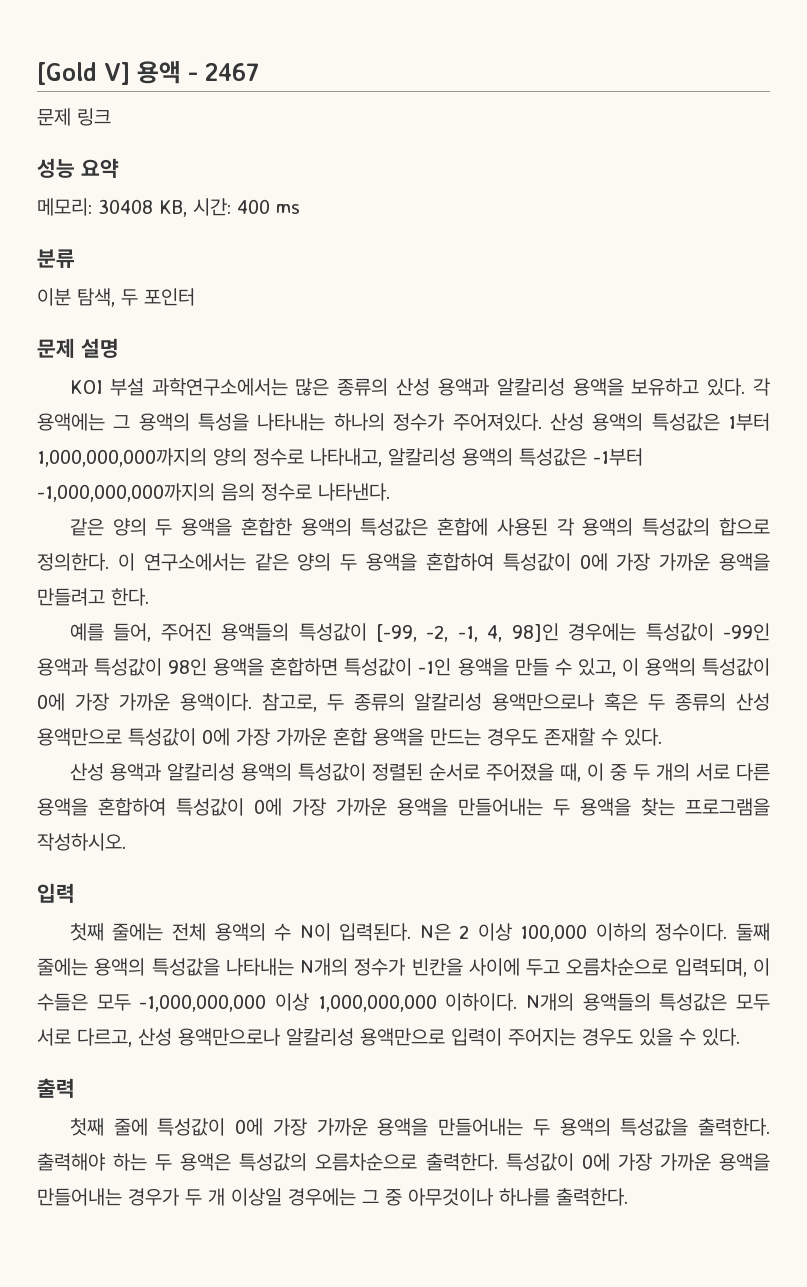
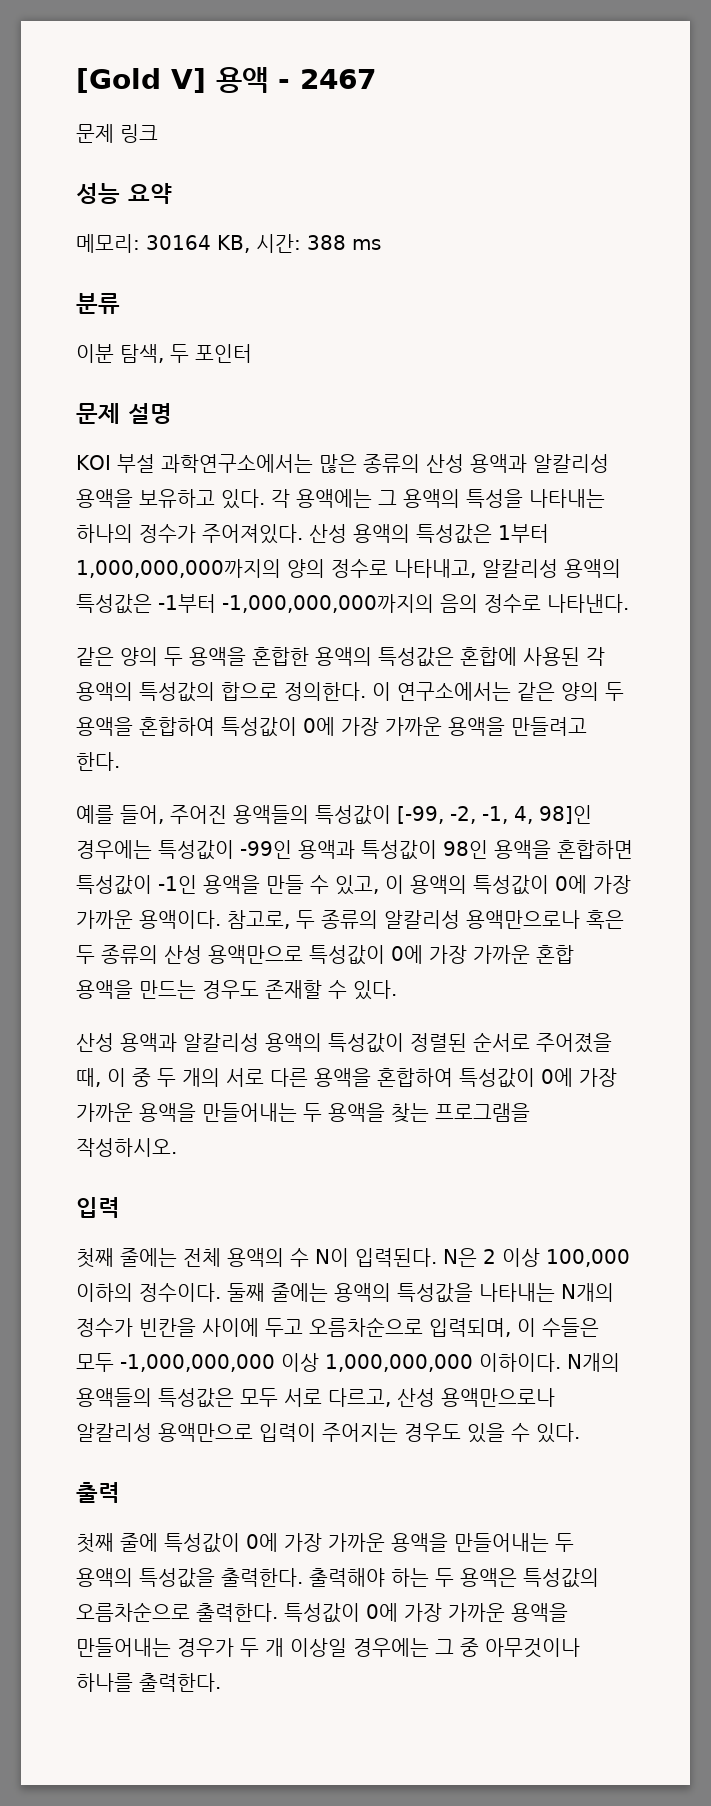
- 메모리: 30408 KB, 시간: 400 ms
+ 메모리: 30164 KB, 시간: 388 ms

